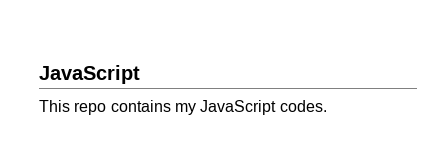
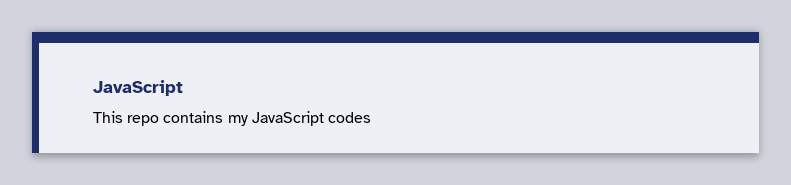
- This repo contains my JavaScript codes.
+ This repo contains my JavaScript codes

